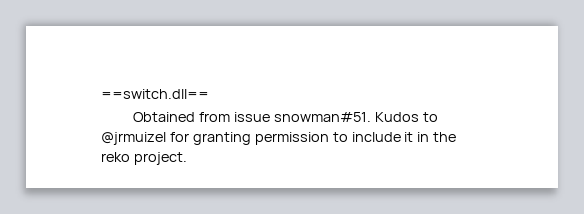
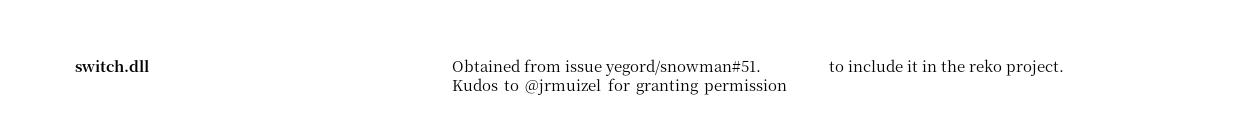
- ==switch.dll==
+ switch.dll
- Obtained from issue snowman#51.
+ Obtained from issue yegord/snowman#51.

